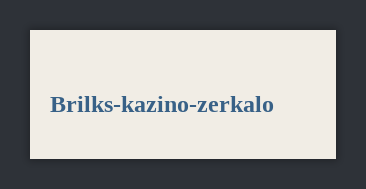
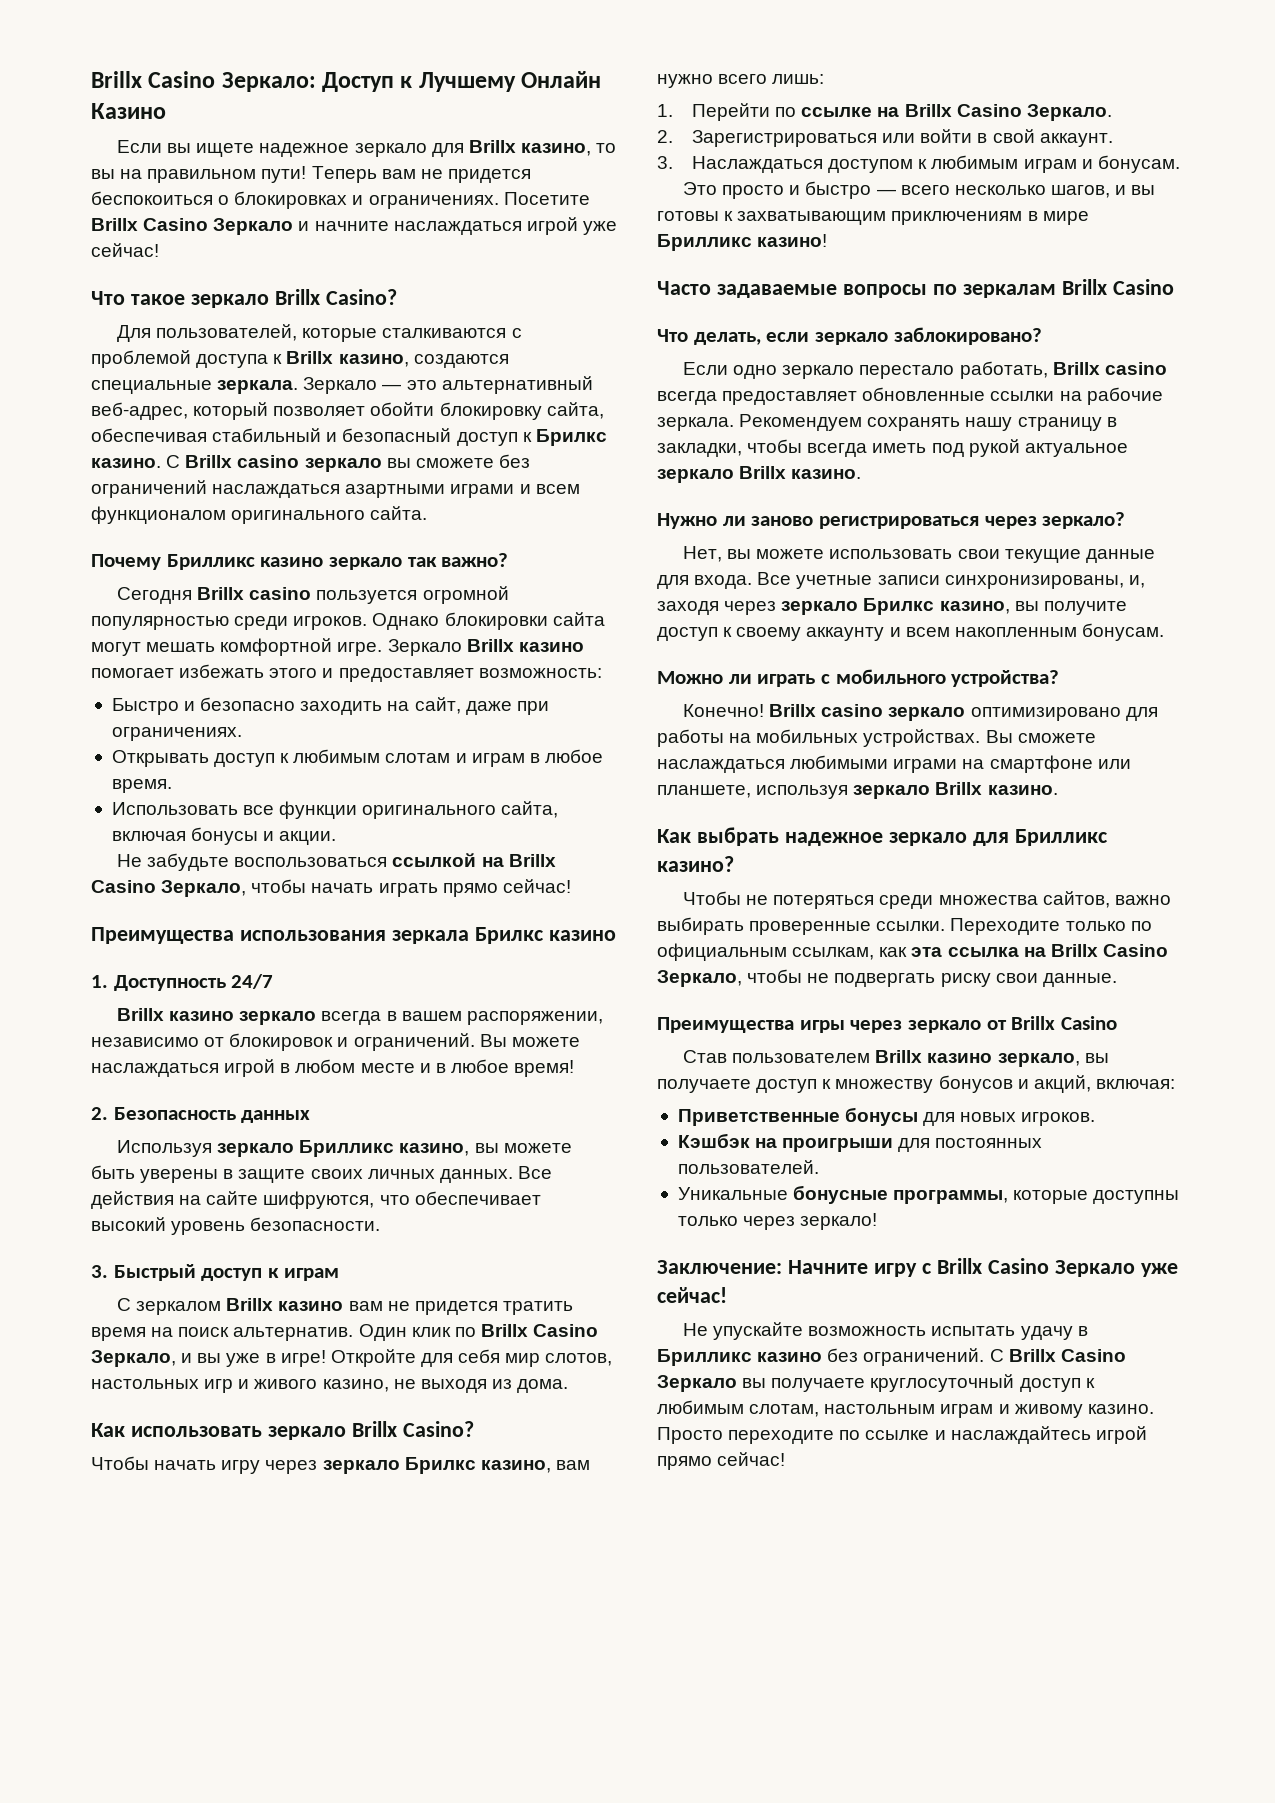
- Brilks-kazino-zerkalo
+ Brillx Casino Зеркало: Доступ к Лучшему Онлайн Казино
+ Если вы ищете надежное зеркало для Brillx казино, то вы на правильном пути! Теперь вам не придется беспокоиться о блокировках и ограничениях. Посетите Brillx Casino Зеркало и начните наслаждаться игрой уже сейчас!
+ Что такое зеркало Brillx Casino?
+ Для пользователей, которые сталкиваются с проблемой доступа к Brillx казино, создаются специальные зеркала. Зеркало — это альтернативный веб-адрес, который позволяет обойти блокировку сайта, обеспечивая стабильный и безопасный доступ к Брилкс казино. С Brillx casino зеркало вы сможете без ограничений наслаждаться азартными играми и всем функционалом оригинального сайта.
+ Почему Брилликс казино зеркало так важно?
+ Сегодня Brillx casino пользуется огромной популярностью среди игроков. Однако блокировки сайта могут мешать комфортной игре. Зеркало Brillx казино помогает избежать этого и предоставляет возможность:
+ Быстро и безопасно заходить на сайт, даже при ограничениях.
+ Открывать доступ к любимым слотам и играм в любое время.
+ Использовать все функции оригинального сайта, включая бонусы и акции.
+ Не забудьте воспользоваться ссылкой на Brillx Casino Зеркало, чтобы начать играть прямо сейчас!
+ Преимущества использования зеркала Брилкс казино
+ 1. Доступность 24/7
+ Brillx казино зеркало всегда в вашем распоряжении, независимо от блокировок и ограничений. Вы можете наслаждаться игрой в любом месте и в любое время!
+ 2. Безопасность данных
+ Используя зеркало Брилликс казино, вы можете быть уверены в защите своих личных данных. Все действия на сайте шифруются, что обеспечивает высокий уровень безопасности.
+ 3. Быстрый доступ к играм
+ С зеркалом Brillx казино вам не придется тратить время на поиск альтернатив. Один клик по Brillx Casino Зеркало, и вы уже в игре! Откройте для себя мир слотов, настольных игр и живого казино, не выходя из дома.
+ Как использовать зеркало Brillx Casino?
+ Чтобы начать игру через зеркало Брилкс казино, вам нужно всего лишь:
+ 1. Перейти по ссылке на Brillx Casino Зеркало.
+ 2. Зарегистрироваться или войти в свой аккаунт.
+ 3. Наслаждаться доступом к любимым играм и бонусам.
+ Это просто и быстро — всего несколько шагов, и вы готовы к захватывающим приключениям в мире Брилликс казино!
+ Часто задаваемые вопросы по зеркалам Brillx Casino
+ Что делать, если зеркало заблокировано?
+ Если одно зеркало перестало работать, Brillx casino всегда предоставляет обновленные ссылки на рабочие зеркала. Рекомендуем сохранять нашу страницу в закладки, чтобы всегда иметь под рукой актуальное зеркало Brillx казино.
+ Нужно ли заново регистрироваться через зеркало?
+ Нет, вы можете использовать свои текущие данные для входа. Все учетные записи синхронизированы, и, заходя через зеркало Брилкс казино, вы получите доступ к своему аккаунту и всем накопленным бонусам.
+ Можно ли играть с мобильного устройства?
+ Конечно! Brillx casino зеркало оптимизировано для работы на мобильных устройствах. Вы сможете наслаждаться любимыми играми на смартфоне или планшете, используя зеркало Brillx казино.
+ Как выбрать надежное зеркало для Брилликс казино?
+ Чтобы не потеряться среди множества сайтов, важно выбирать проверенные ссылки. Переходите только по официальным ссылкам, как эта ссылка на Brillx Casino Зеркало, чтобы не подвергать риску свои данные.
+ Преимущества игры через зеркало от Brillx Casino
+ Став пользователем Brillx казино зеркало, вы получаете доступ к множеству бонусов и акций, включая:
+ Приветственные бонусы для новых игроков.
+ Кэшбэк на проигрыши для постоянных пользователей.
+ Уникальные бонусные программы, которые доступны только через зеркало!
+ Заключение: Начните игру с Brillx Casino Зеркало уже сейчас!
+ Не упускайте возможность испытать удачу в Брилликс казино без ограничений. С Brillx Casino Зеркало вы получаете круглосуточный доступ к любимым слотам, настольным играм и живому казино. Просто переходите по ссылке и наслаждайтесь игрой прямо сейчас!

